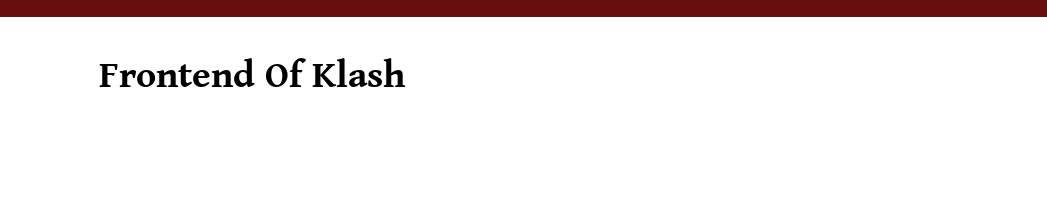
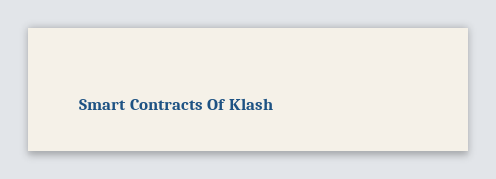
- Frontend Of Klash
+ Smart Contracts Of Klash

